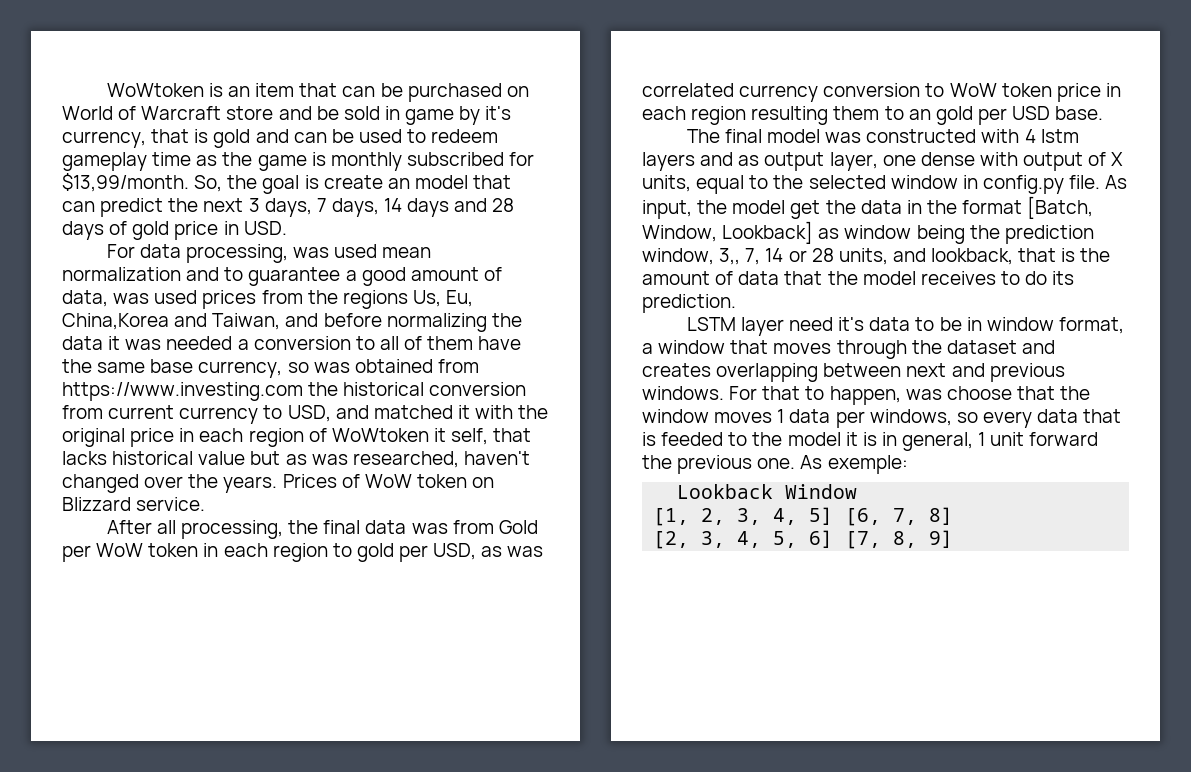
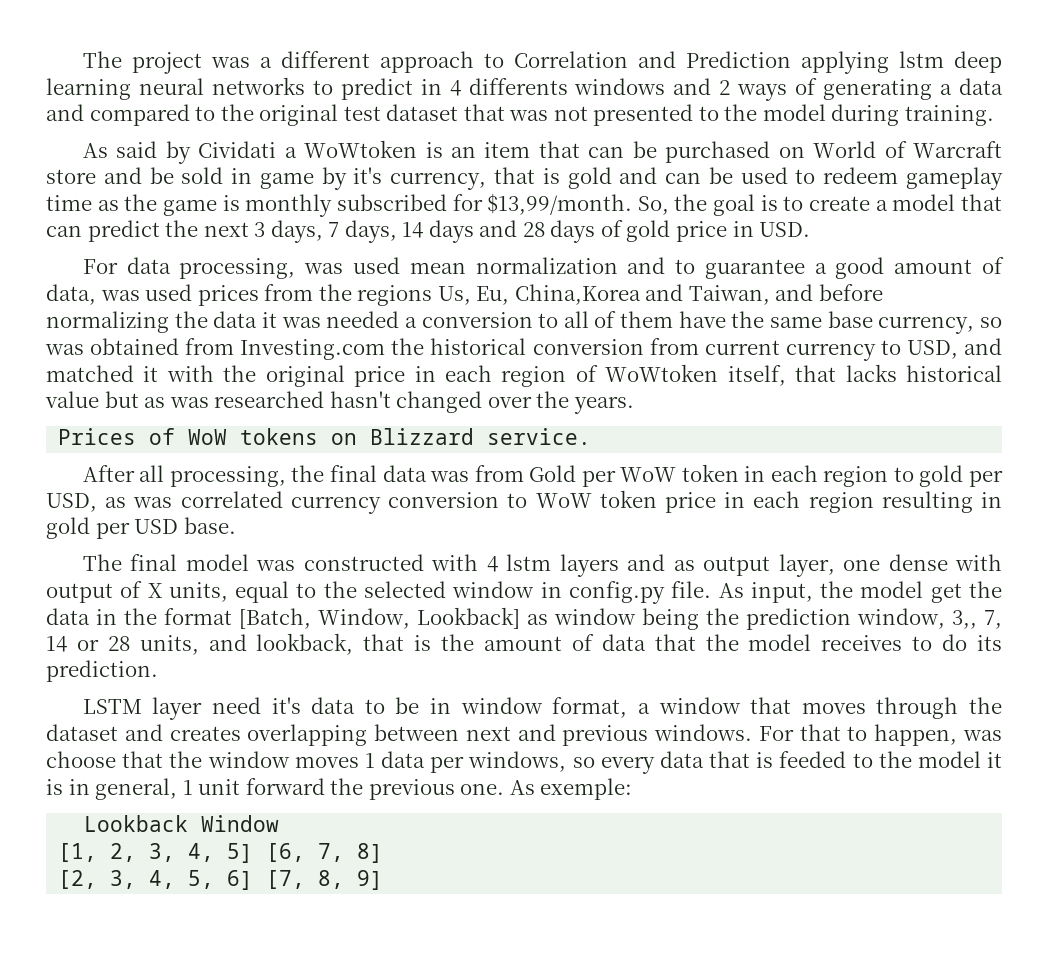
- WoWtoken is an item that can be purchased on World of Warcraft store and be sold in game by it's currency, that is gold and can be used to redeem gameplay time as the game is monthly subscribed for $13,99/month.
+ The project was a different approach to Correlation and Prediction applying lstm deep learning neural networks to predict in 4 differents windows and 2 ways of generating a data and compared to the original test dataset that was not presented to the model during training.
+ As said by Cividati a WoWtoken is an item that can be purchased on World of Warcraft store and be sold in game by it's currency, that is gold and can be used to redeem gameplay time as the game is monthly subscribed for $13,99/month.
- So, the goal is create an model that can predict the next 3 days, 7 days, 14 days and 28 days of gold price in USD.
+ So, the goal is to create a model that can predict the next 3 days, 7 days, 14 days and 28 days of gold price in USD.
- For data processing, was used mean normalization and to guarantee a good amount of data, was used prices from the regions Us, Eu, China,Korea and Taiwan, and before normalizing the data it was needed a conversion to all of them have the same base currency, so was obtained from https://www.investing.com the historical conversion from current currency to USD, and matched it with the original price in each region of WoWtoken it self, that lacks historical value but as was researched, haven't changed over the years. Prices of WoW token on Blizzard service.
+ For data processing, was used mean normalization and to guarantee a good amount of data, was used prices from the regions Us, Eu, China,Korea and Taiwan, and before normalizing the data it was needed a conversion to all of them have the same base currency, so was obtained from Investing.com the historical conversion from current currency to USD, and matched it with the original price in each region of WoWtoken itself, that lacks historical value but as was researched hasn't changed over the years.
+ Prices of WoW tokens on Blizzard service.
- After all processing, the final data was from Gold per WoW token in each region to gold per USD, as was correlated currency conversion to WoW token price in each region resulting them to an gold per USD base.
+ After all processing, the final data was from Gold per WoW token in each region to gold per USD, as was correlated currency conversion to WoW token price in each region resulting in gold per USD base.

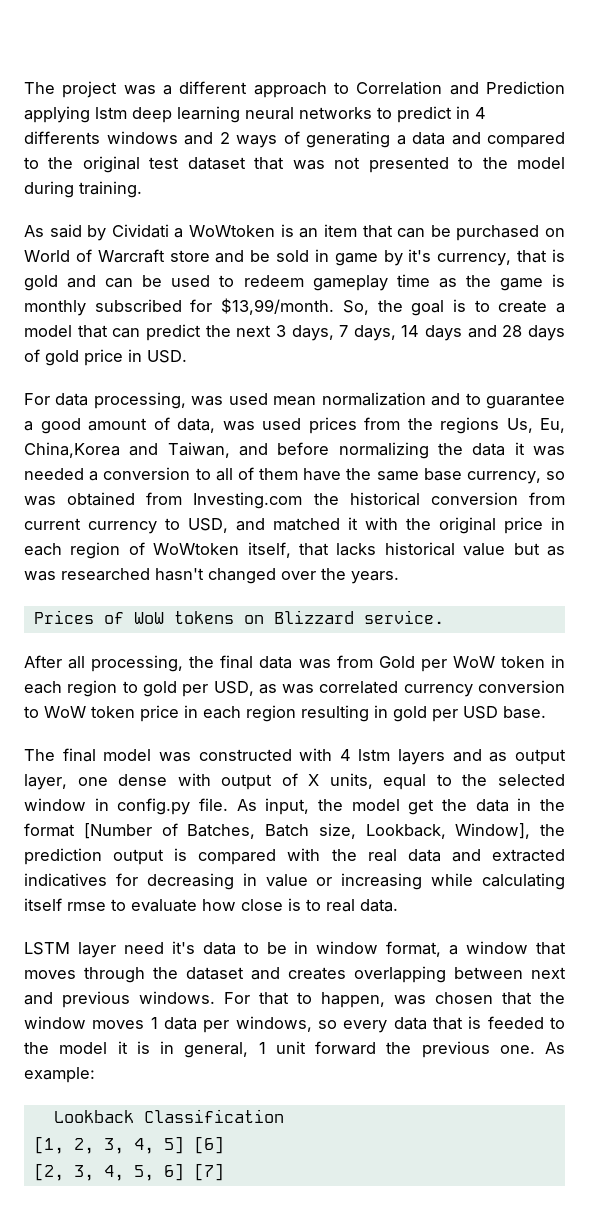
- As input, the model get the data in the format [Batch, Window, Lookback] as window being the prediction window, 3,, 7, 14 or 28 units, and lookback, that is the amount of data that the model receives to do its prediction.
+ As input, the model get the data in the format [Number of Batches, Batch size, Lookback, Window], the prediction output is compared with the real data and extracted indicatives for decreasing in value or increasing while calculating itself rmse to evaluate how close is to real data.
- For that to happen, was choose that the window moves 1 data per windows, so every data that is feeded to the model it is in general, 1 unit forward the previous one.
+ For that to happen, was chosen that the window moves 1 data per windows, so every data that is feeded to the model it is in general, 1 unit forward the previous one.
- As exemple:
+ As example:
- Lookback Window
+ Lookback Classification
- [1, 2, 3, 4, 5] [6, 7, 8]
+ [1, 2, 3, 4, 5] [6]
- [2, 3, 4, 5, 6] [7, 8, 9]
+ [2, 3, 4, 5, 6] [7]

